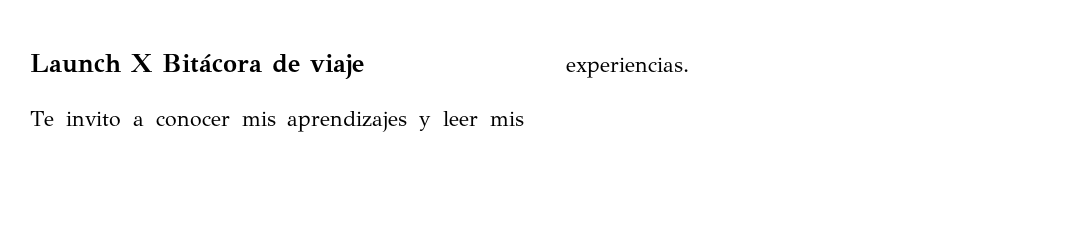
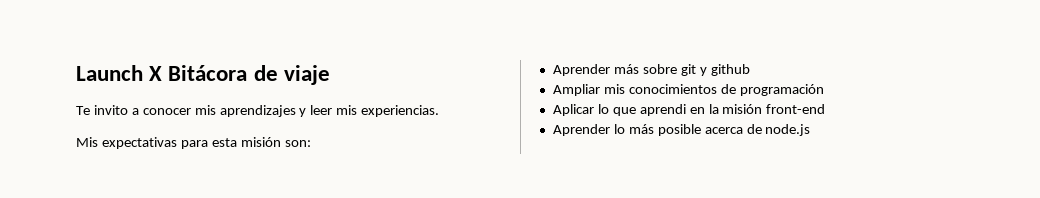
+ Mis expectativas para esta misión son:
+ Aprender más sobre git y github
+ Ampliar mis conocimientos de programación
+ Aplicar lo que aprendi en la misión front-end
+ Aprender lo más posible acerca de node.js

